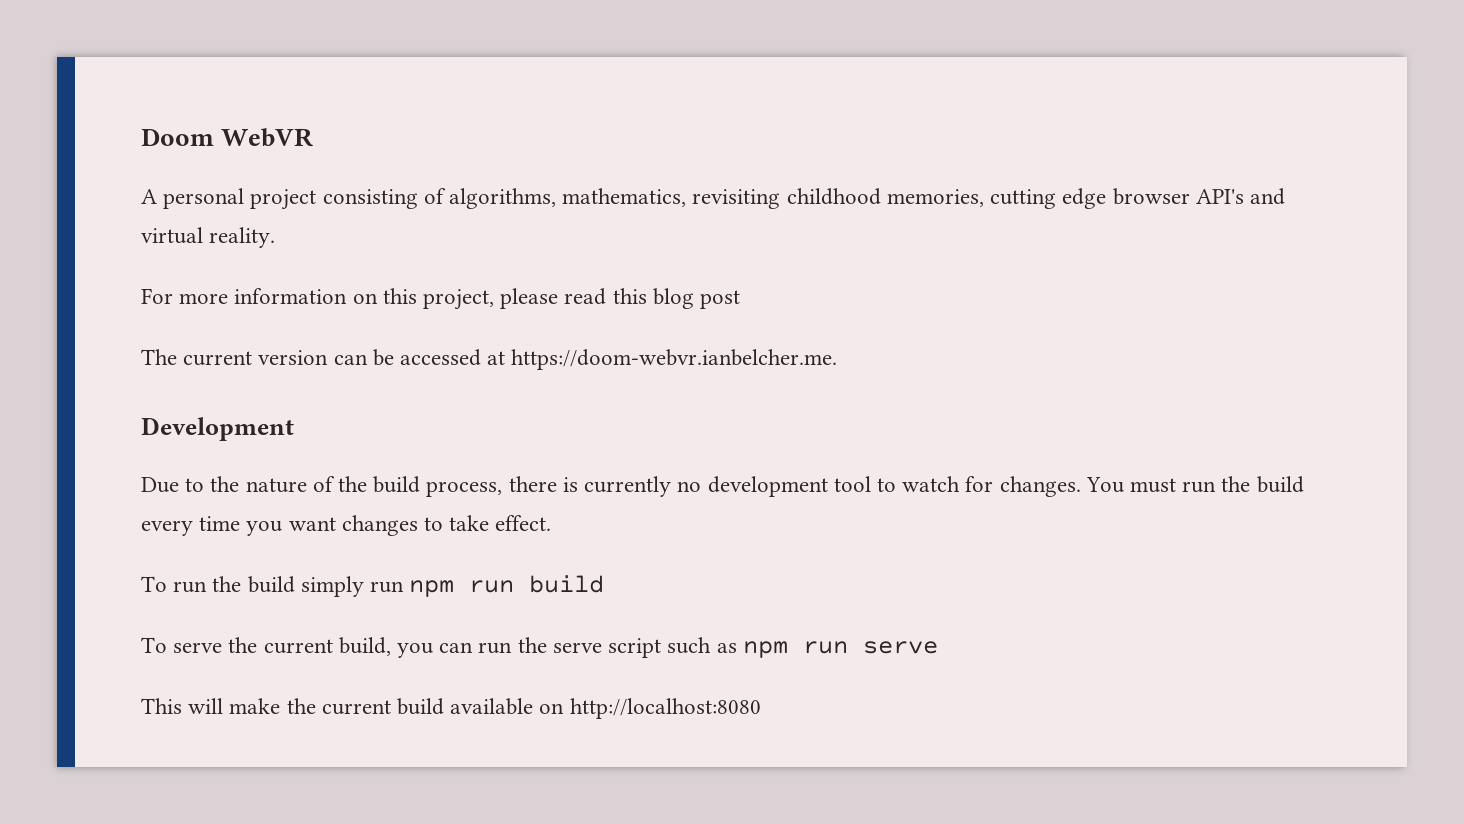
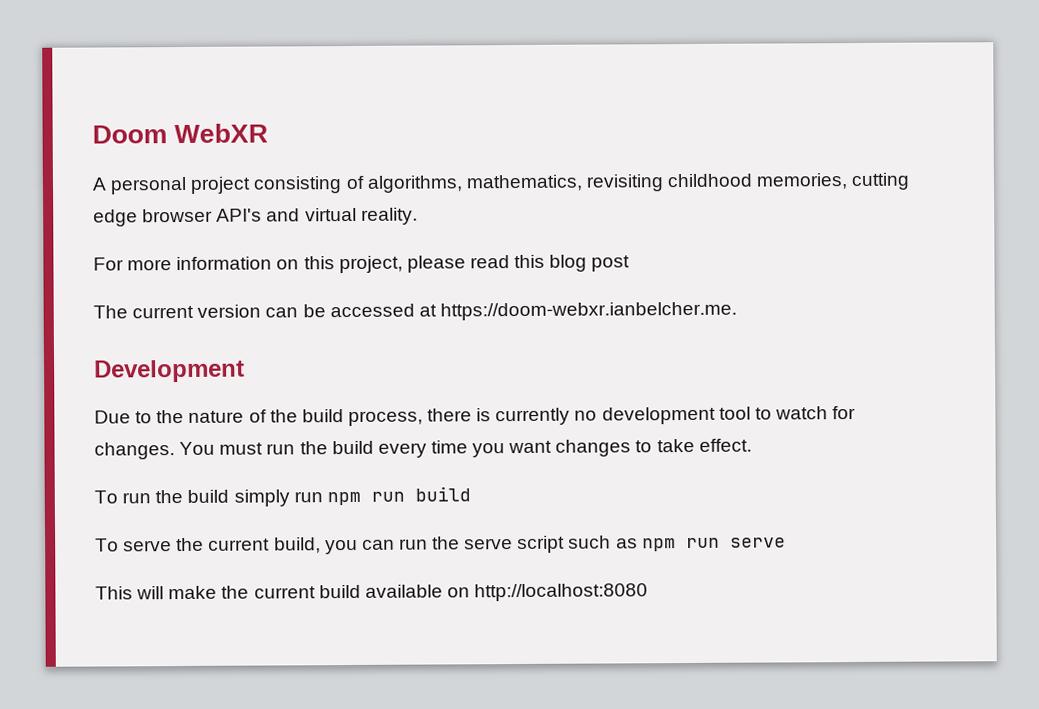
- Doom WebVR
+ Doom WebXR
- The current version can be accessed at https://doom-webvr.ianbelcher.me.
+ The current version can be accessed at https://doom-webxr.ianbelcher.me.

